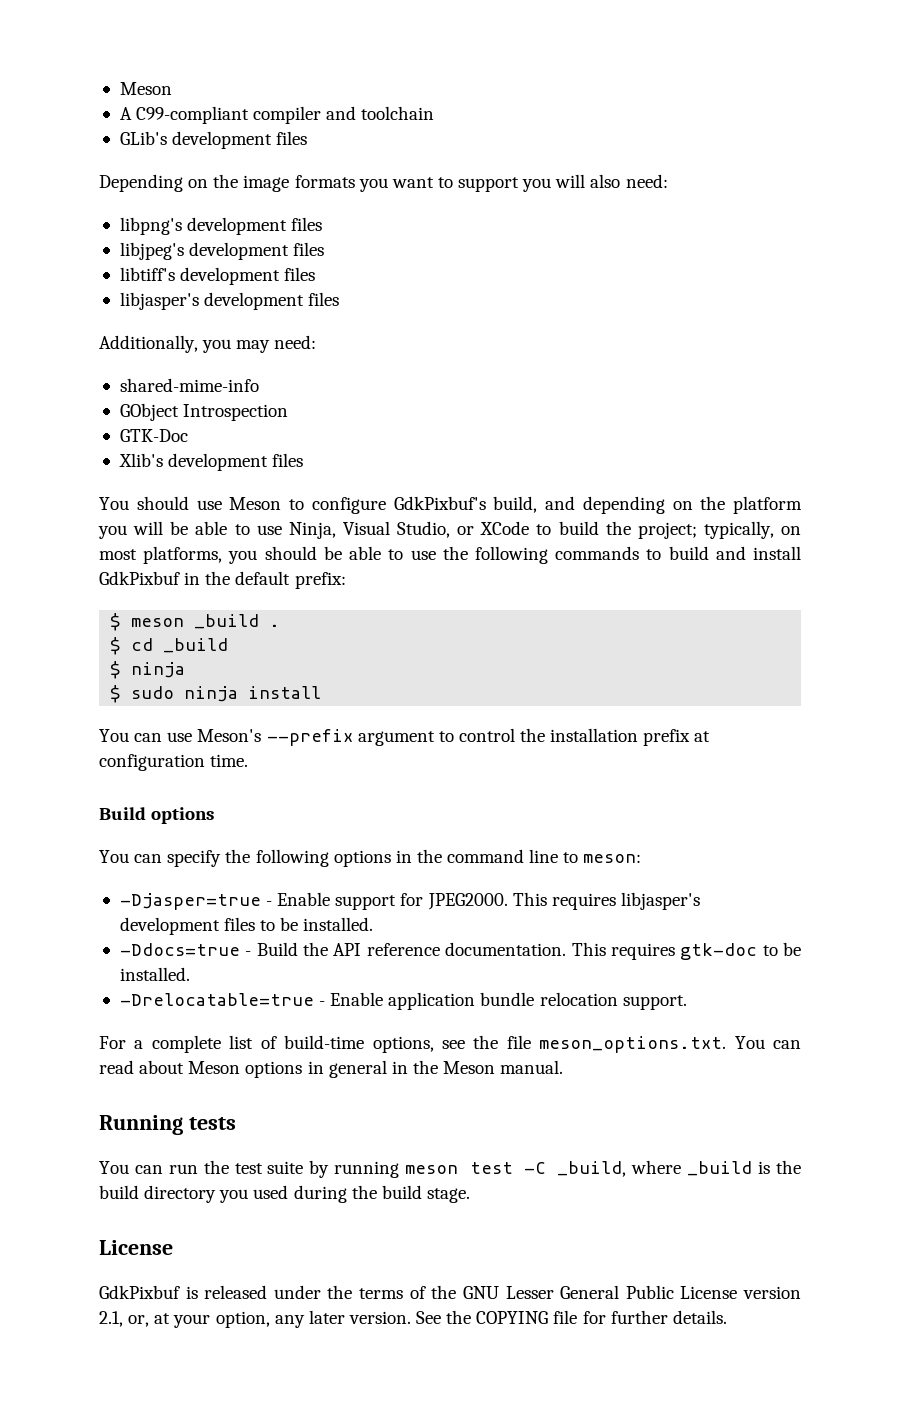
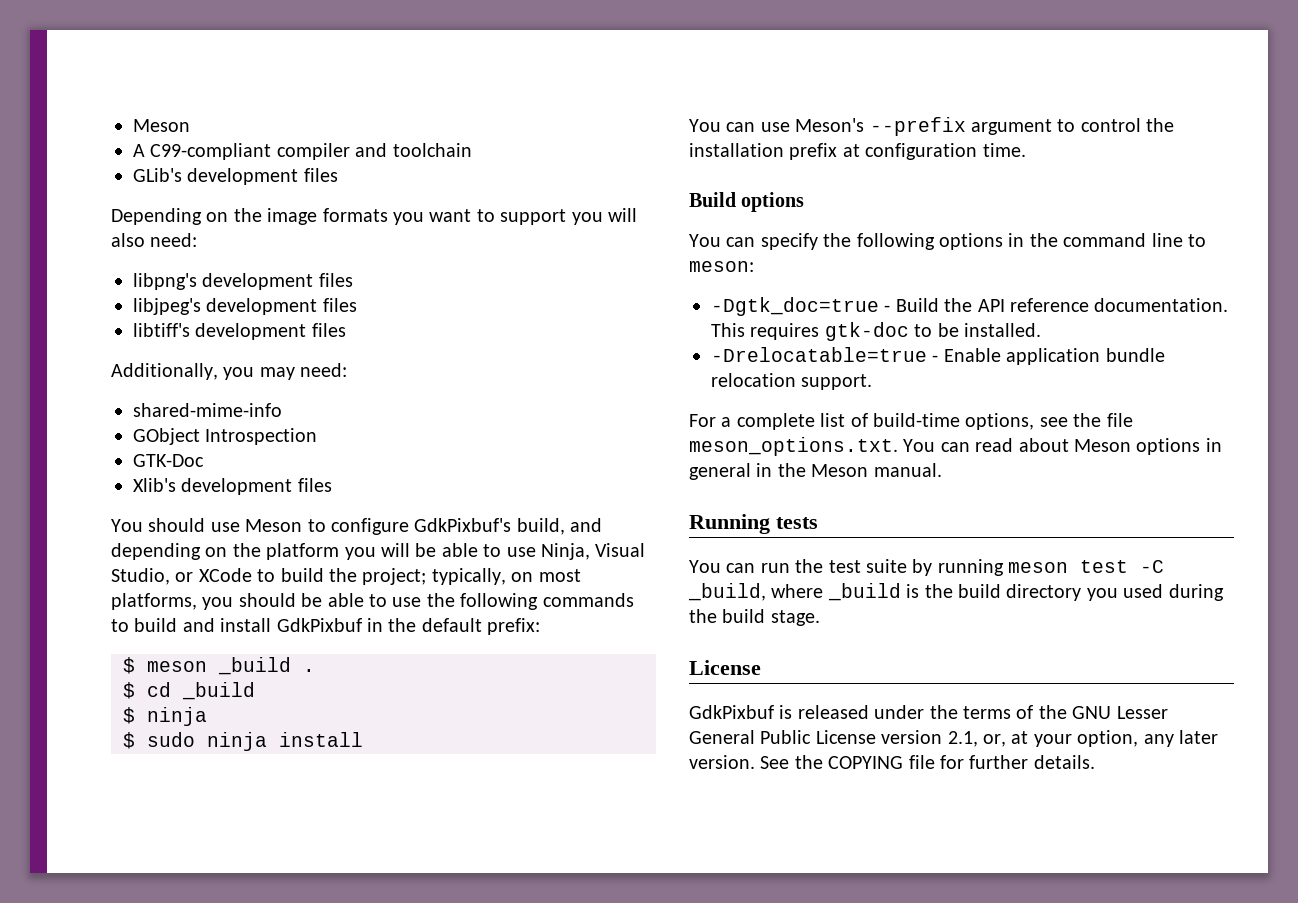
  libtiff's development files
- libjasper's development files
- -Djasper=true - Enable support for JPEG2000. This requires libjasper's development files to be installed.
- -Ddocs=true - Build the API reference documentation.
+ -Dgtk_doc=true - Build the API reference documentation.

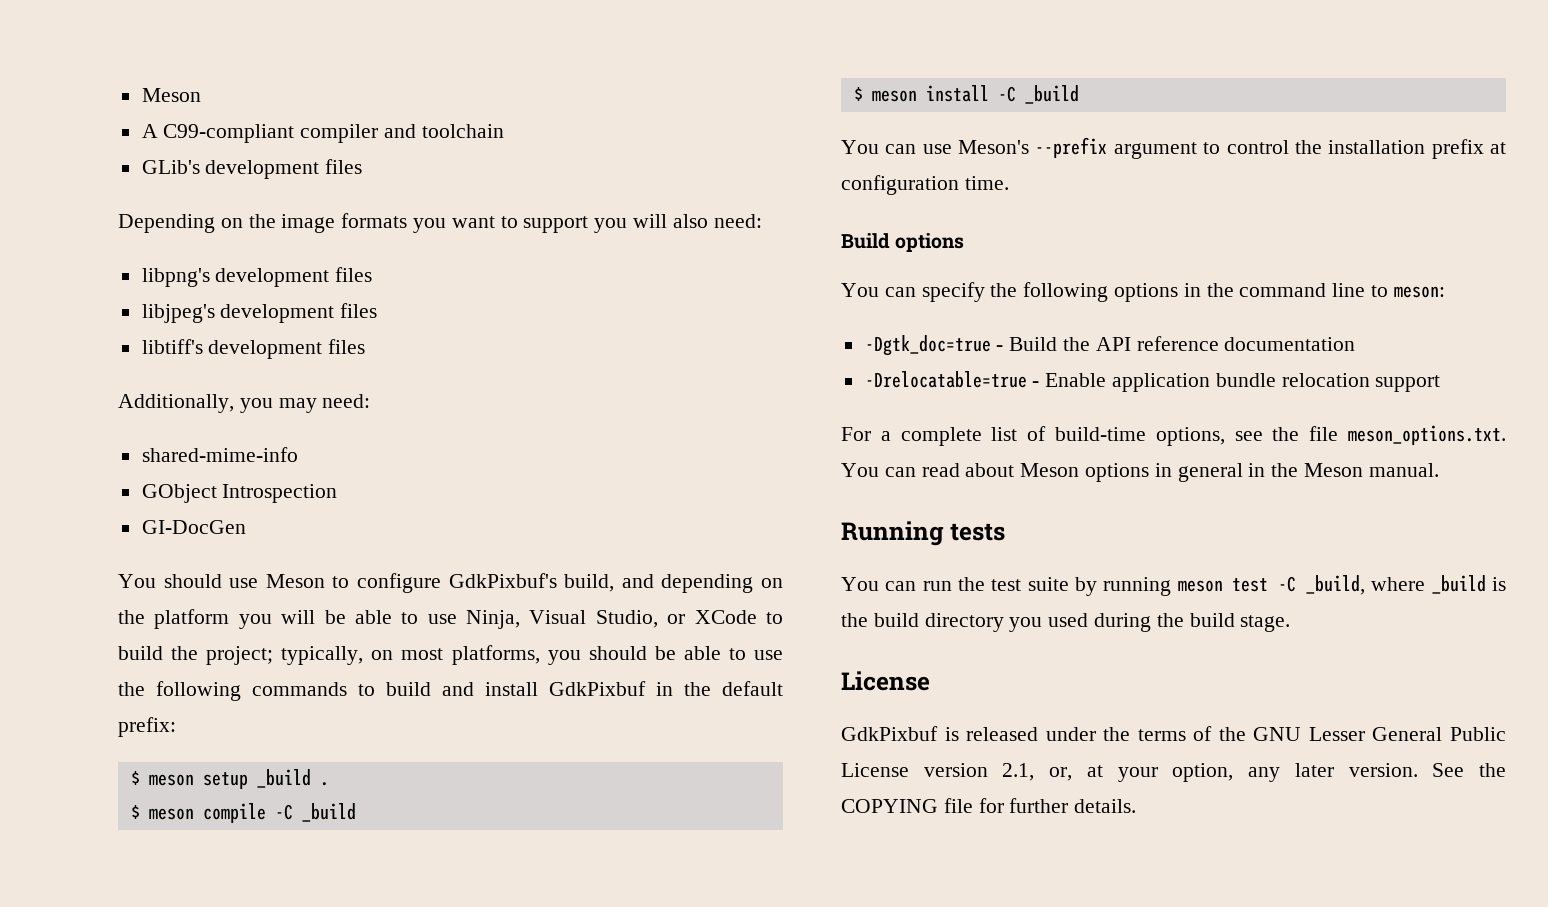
- GTK-Doc
- Xlib's development files
+ GI-DocGen
- $ meson _build .
+ $ meson setup _build .
- $ cd _build
+ $ meson compile -C _build
- $ ninja
- $ sudo ninja install
+ $ meson install -C _build
- -Dgtk_doc=true - Build the API reference documentation. This requires gtk-doc to be installed.
+ -Dgtk_doc=true - Build the API reference documentation
- -Drelocatable=true - Enable application bundle relocation support.
+ -Drelocatable=true - Enable application bundle relocation support

